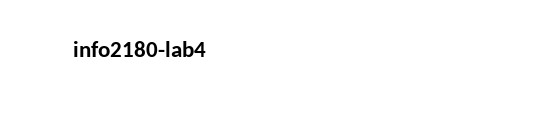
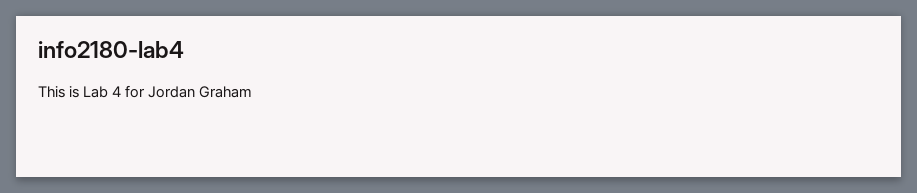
+ This is Lab 4 for Jordan Graham

